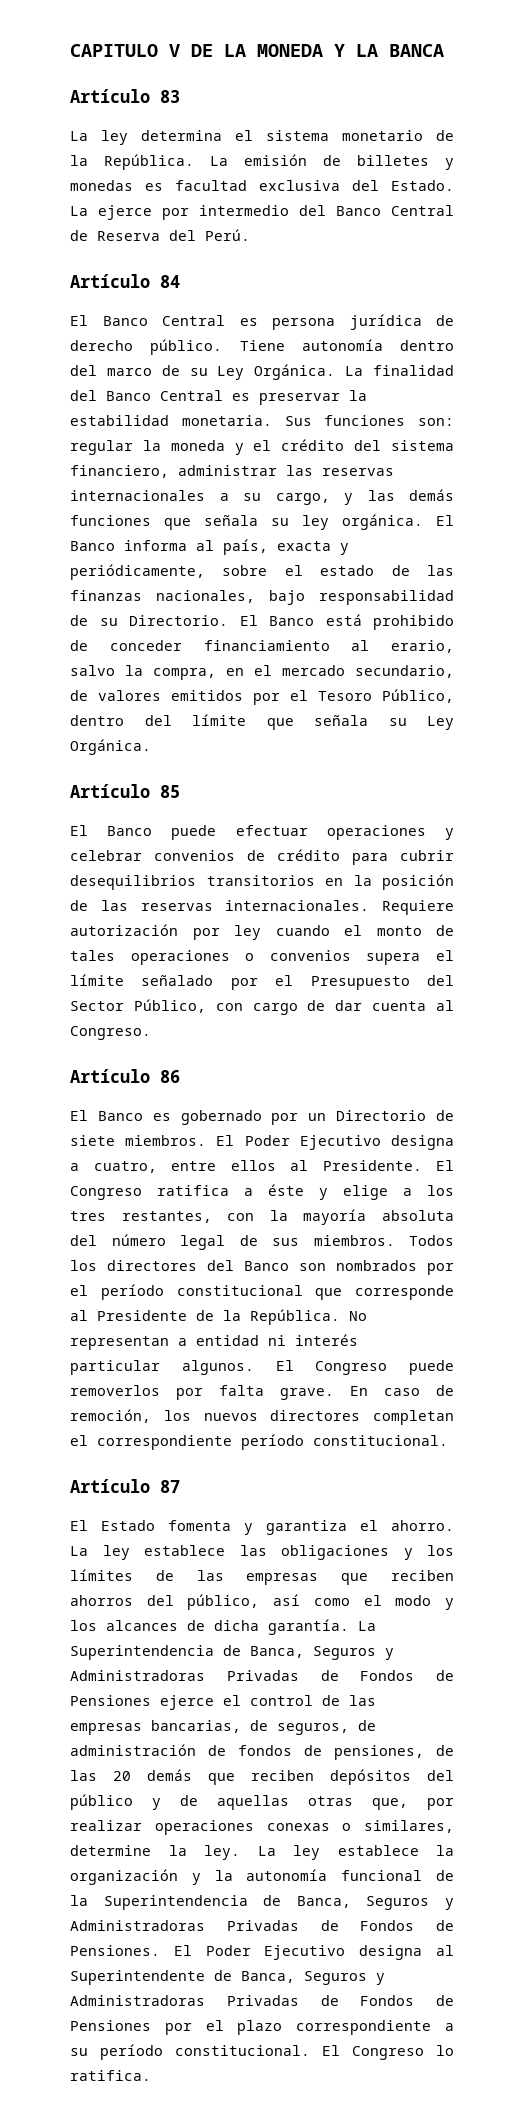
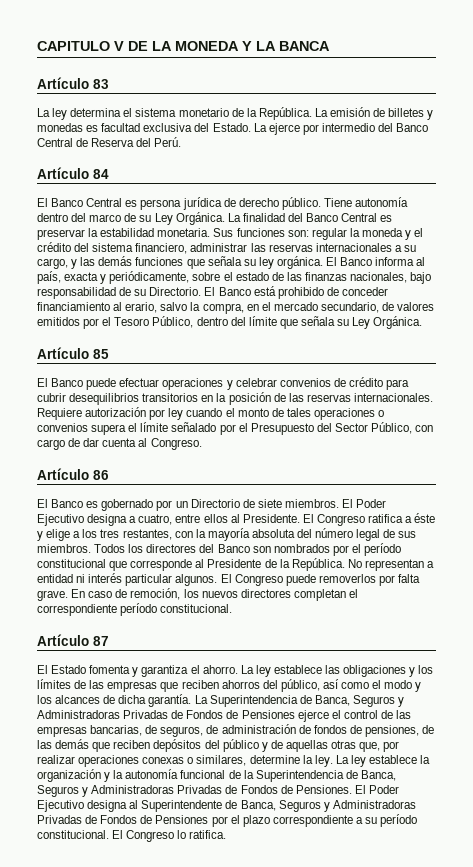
- La Superintendencia de Banca, Seguros y Administradoras Privadas de Fondos de Pensiones ejerce el control de las empresas bancarias, de seguros, de administración de fondos de pensiones, de las 20 demás que reciben depósitos del público y de aquellas otras que, por realizar operaciones conexas o similares, determine la ley.
+ La Superintendencia de Banca, Seguros y Administradoras Privadas de Fondos de Pensiones ejerce el control de las empresas bancarias, de seguros, de administración de fondos de pensiones, de las demás que reciben depósitos del público y de aquellas otras que, por realizar operaciones conexas o similares, determine la ley.

